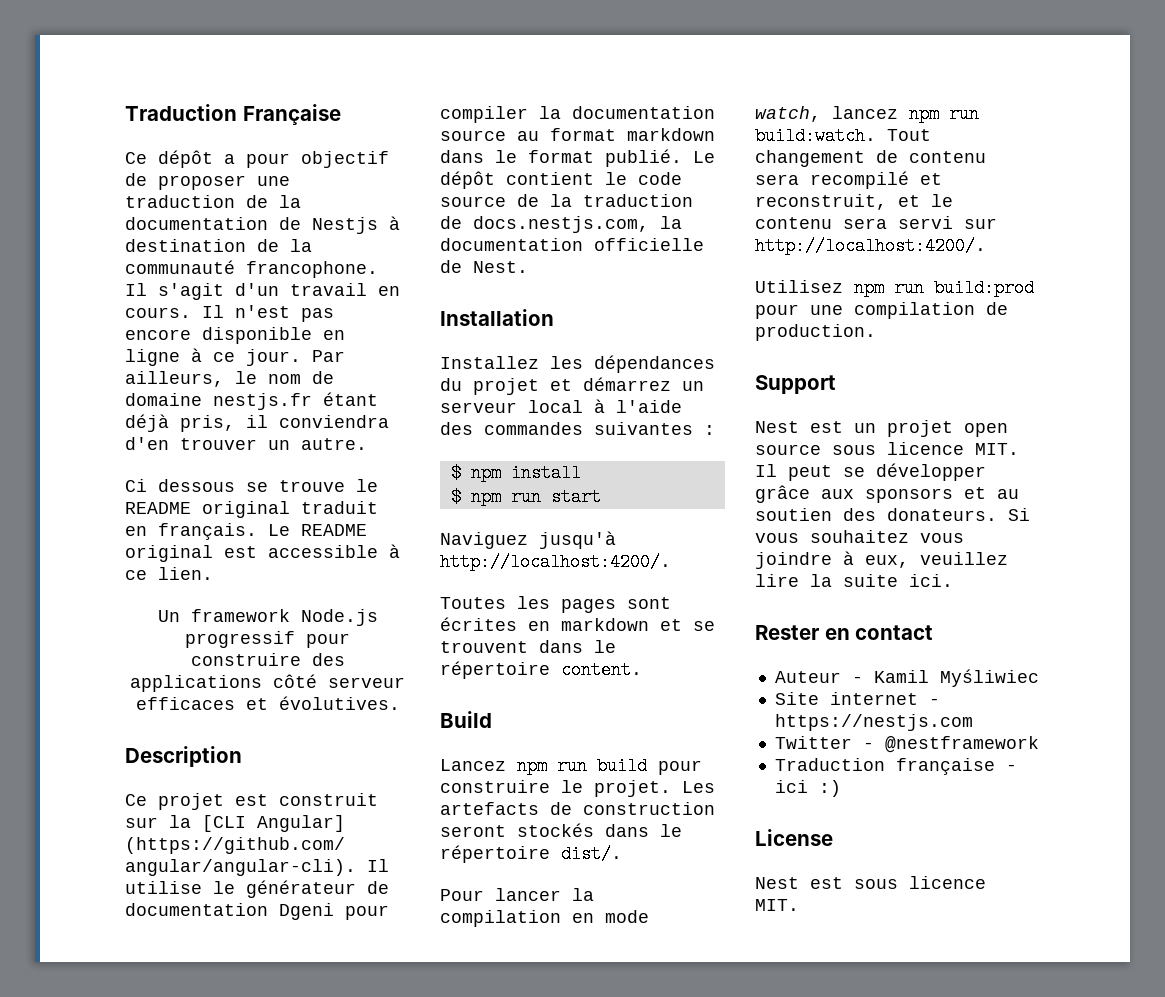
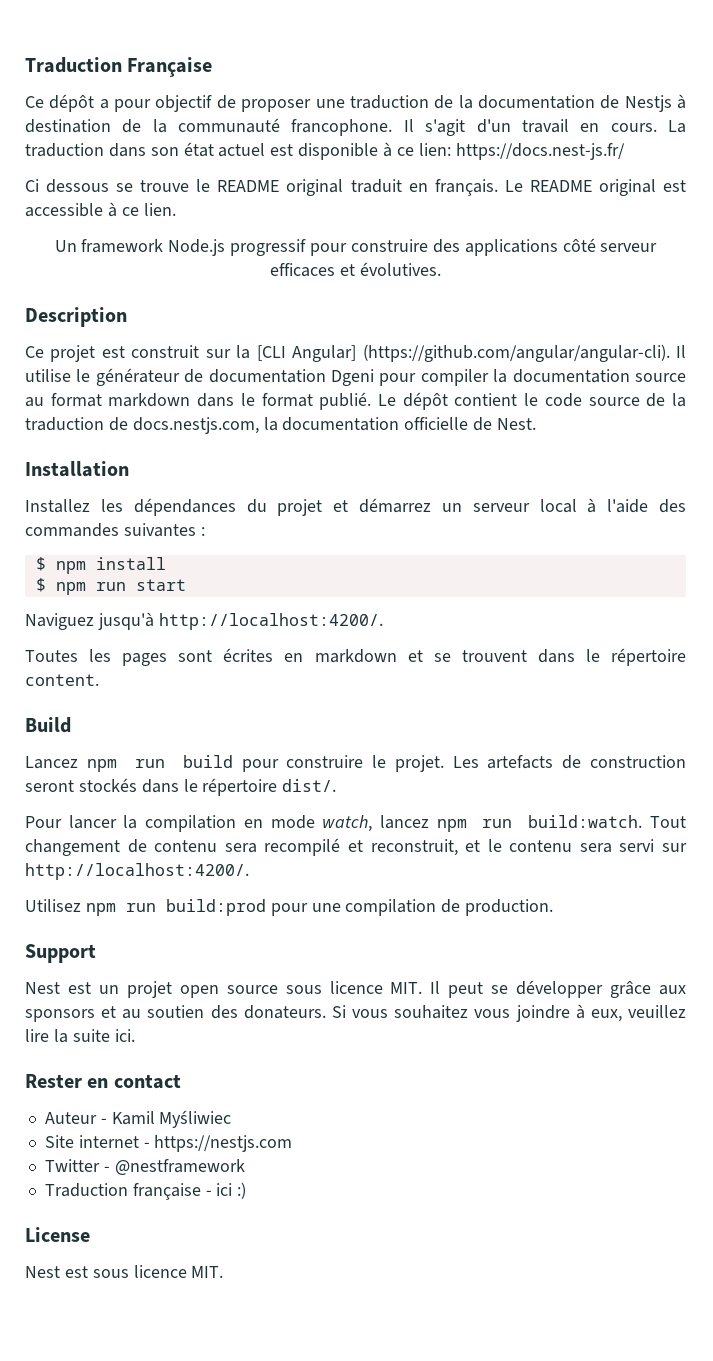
- Il n'est pas encore disponible en ligne à ce jour. Par ailleurs, le nom de domaine nestjs.fr étant déjà pris, il conviendra d'en trouver un autre.
+ La traduction dans son état actuel est disponible à ce lien: https://docs.nest-js.fr/

